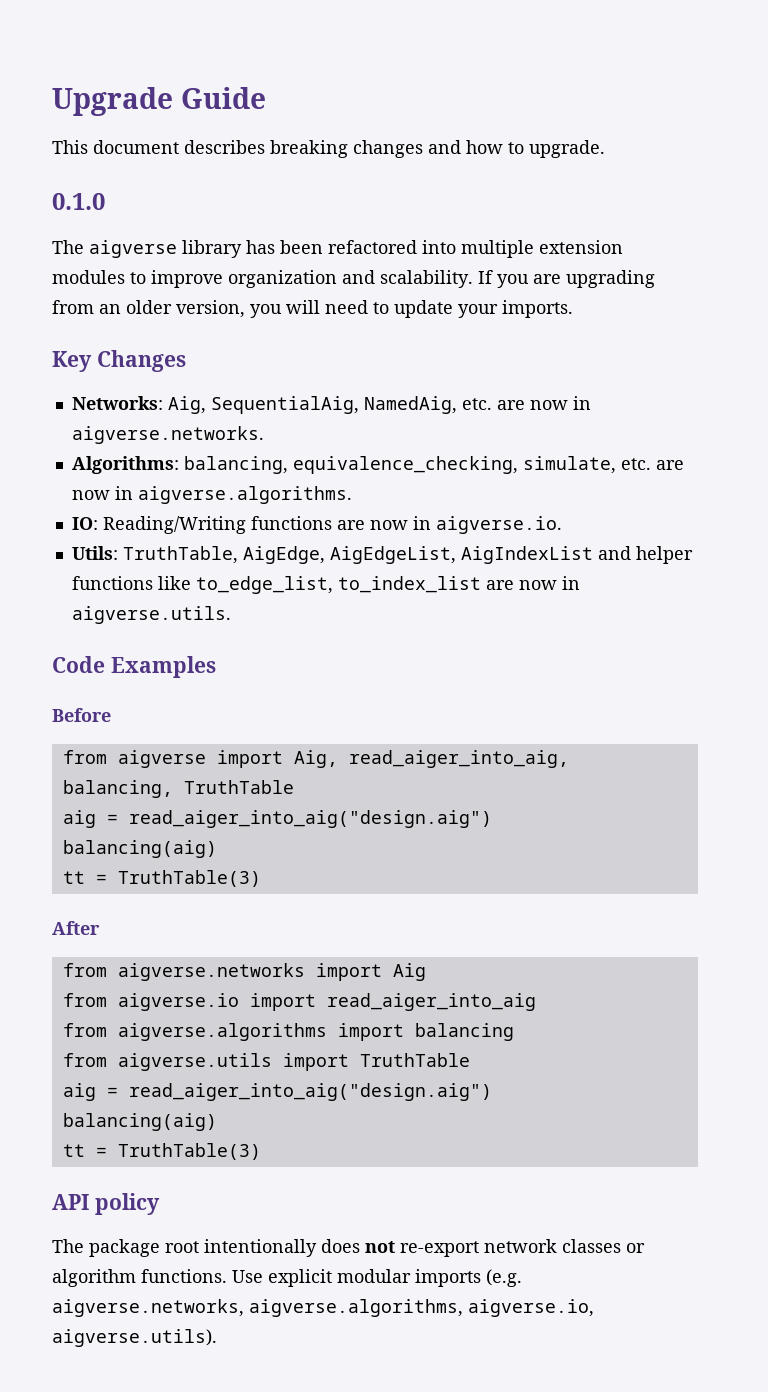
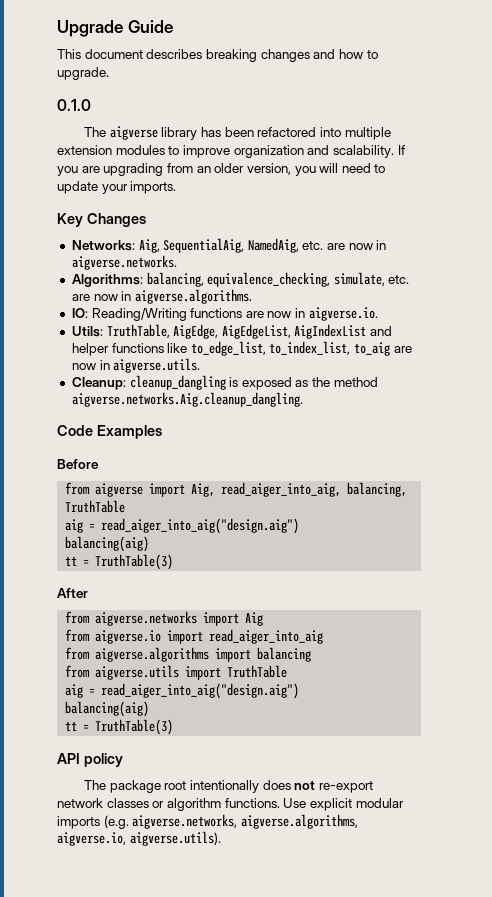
- Utils: TruthTable, AigEdge, AigEdgeList, AigIndexList and helper functions like to_edge_list, to_index_list are now in aigverse.utils.
+ Utils: TruthTable, AigEdge, AigEdgeList, AigIndexList and helper functions like to_edge_list, to_index_list, to_aig are now in aigverse.utils.
+ Cleanup: cleanup_dangling is exposed as the method aigverse.networks.Aig.cleanup_dangling.

